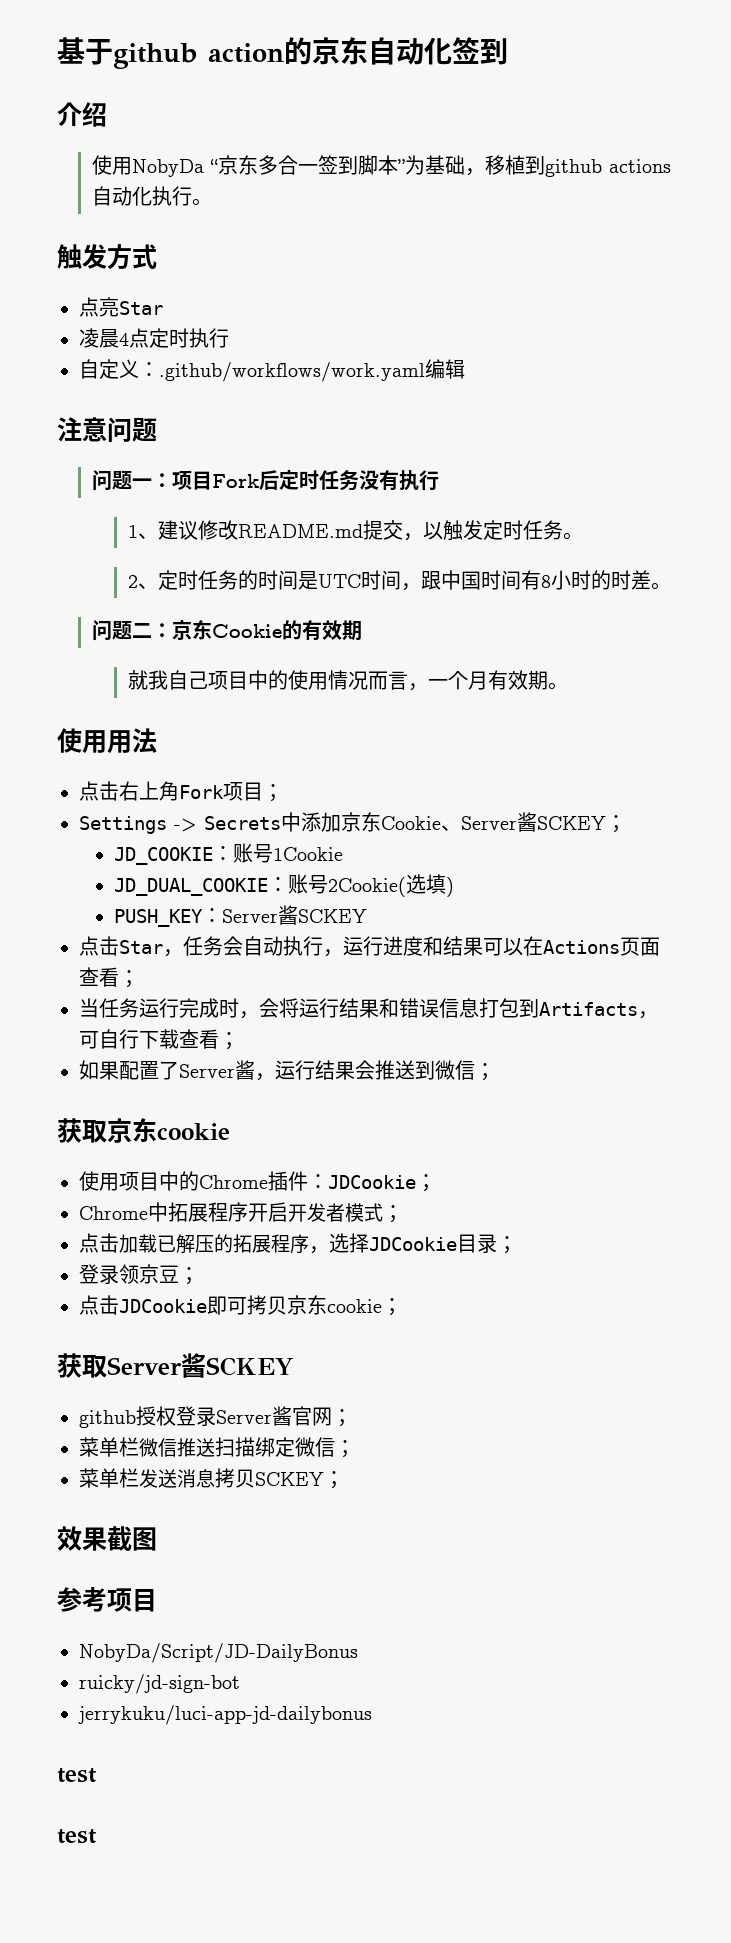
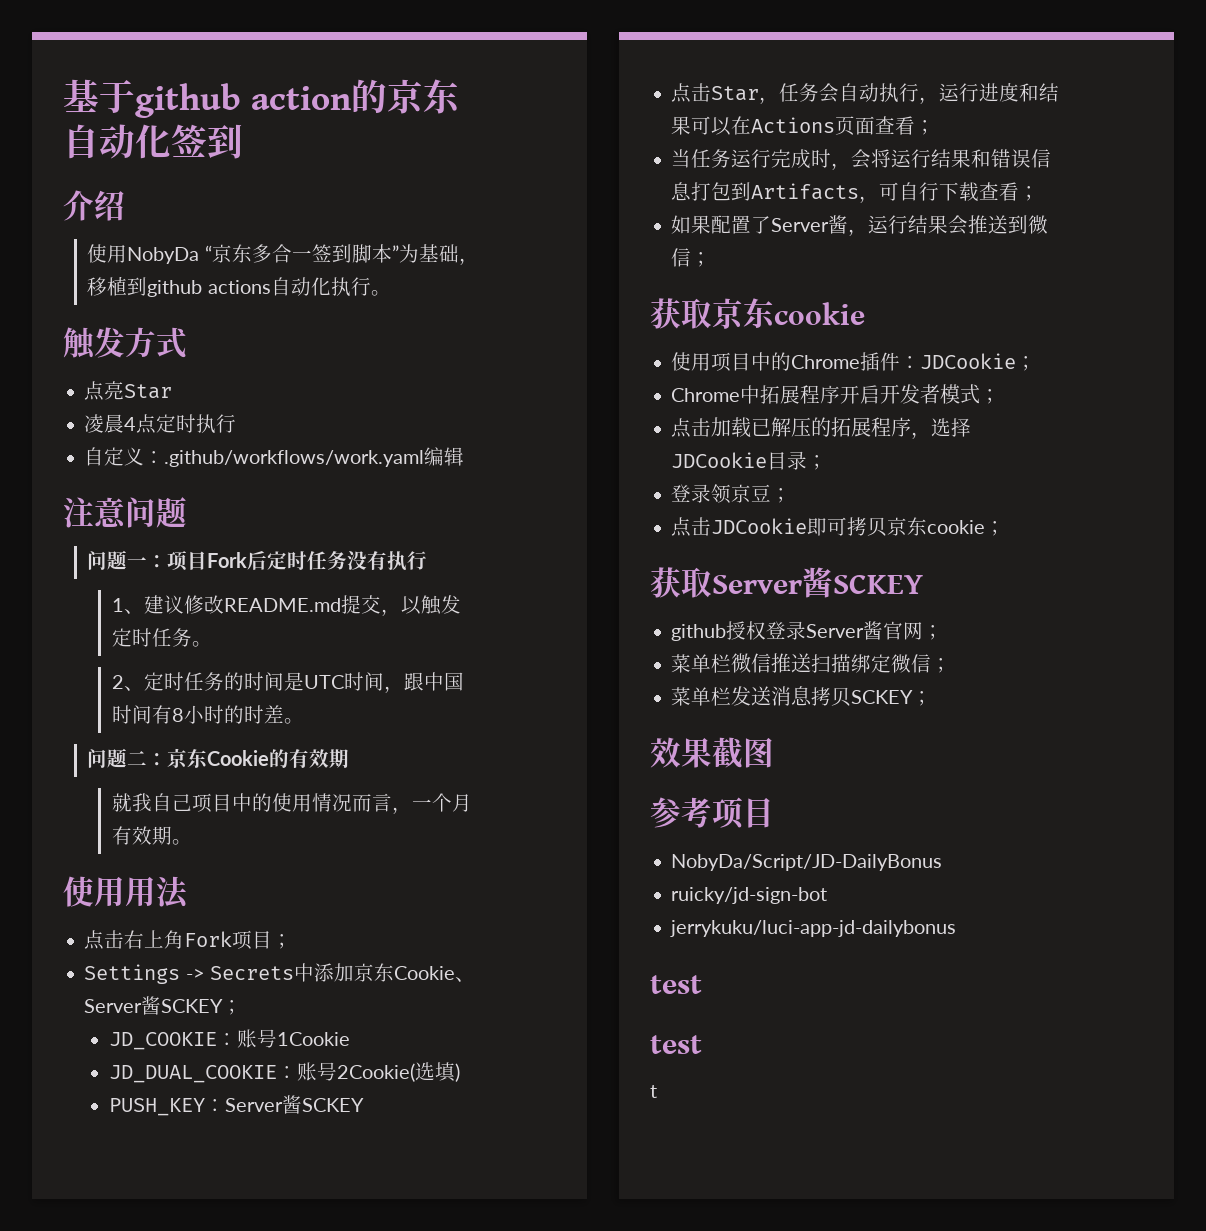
+ t

